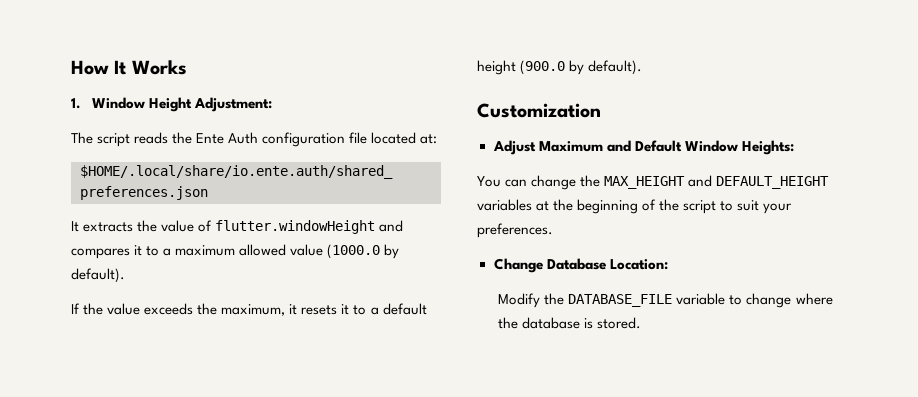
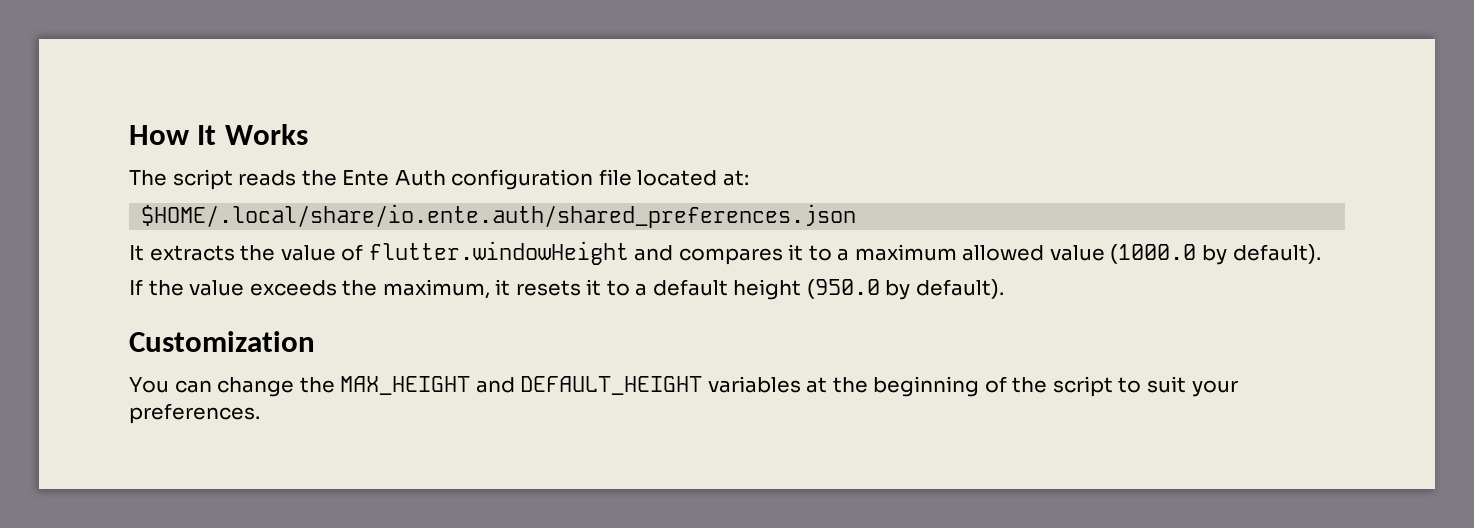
- 1. Window Height Adjustment:
- If the value exceeds the maximum, it resets it to a default height (900.0 by default).
+ If the value exceeds the maximum, it resets it to a default height (950.0 by default).
- Adjust Maximum and Default Window Heights:
- Change Database Location:
- Modify the DATABASE_FILE variable to change where the database is stored.

